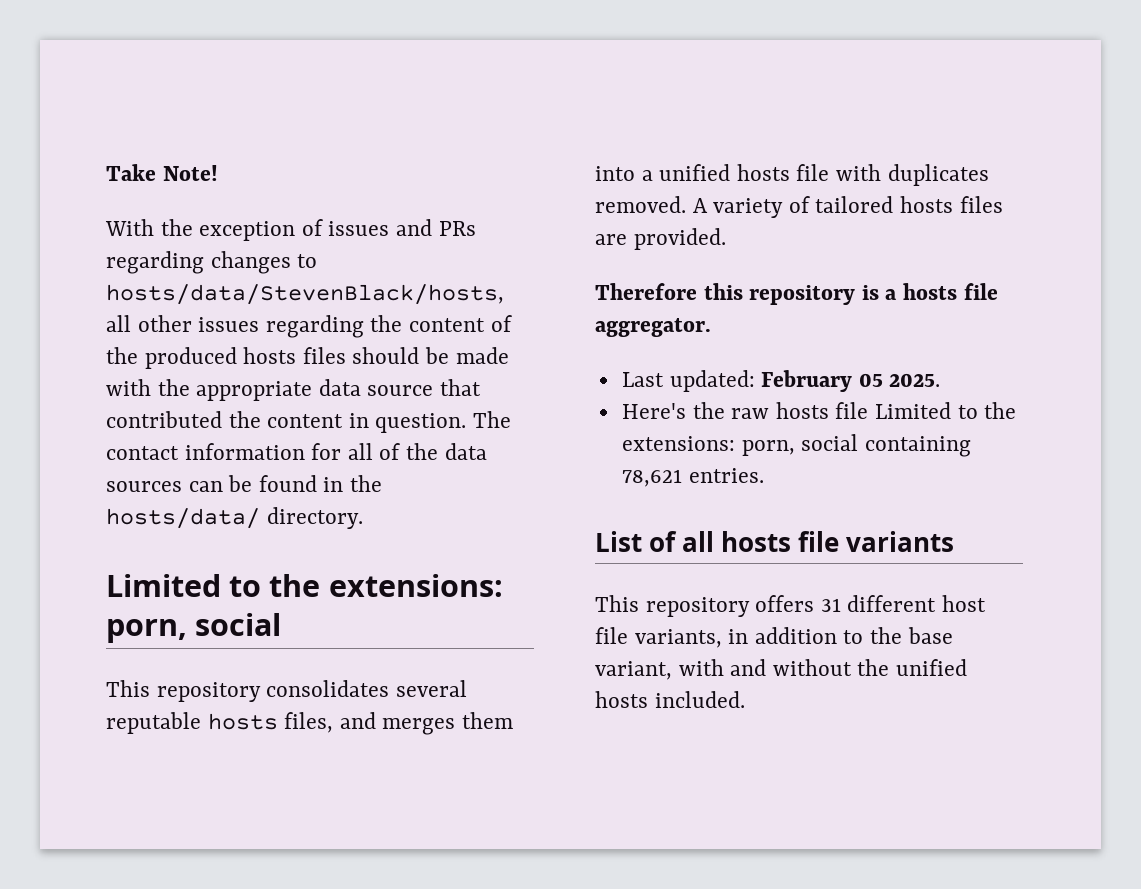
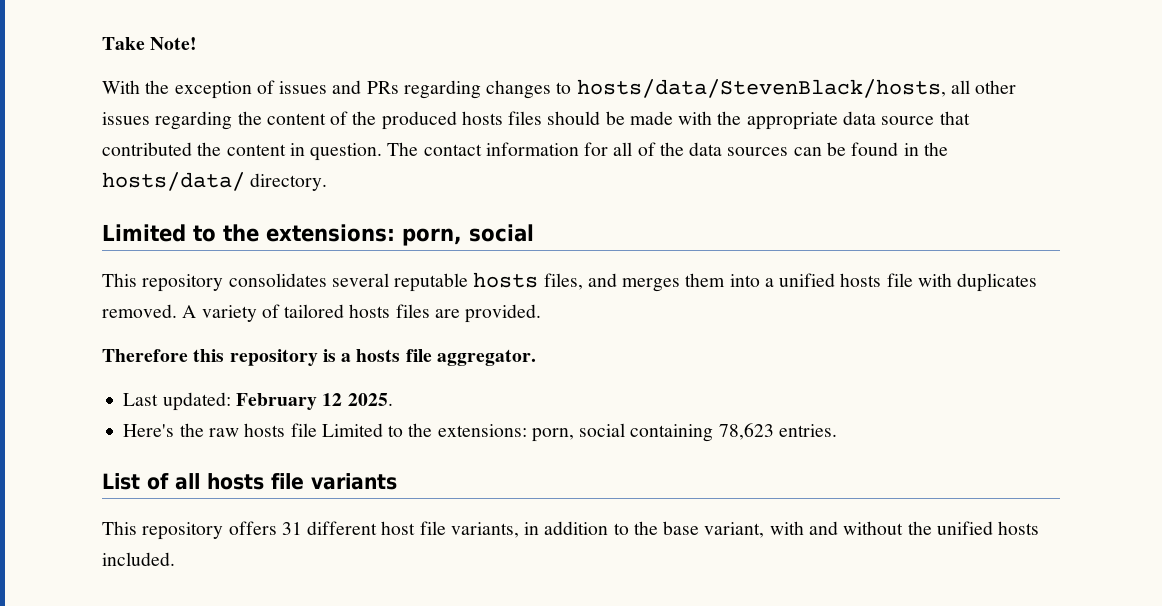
- Last updated: February 05 2025.
+ Last updated: February 12 2025.
- Here's the raw hosts file Limited to the extensions: porn, social containing 78,621 entries.
+ Here's the raw hosts file Limited to the extensions: porn, social containing 78,623 entries.

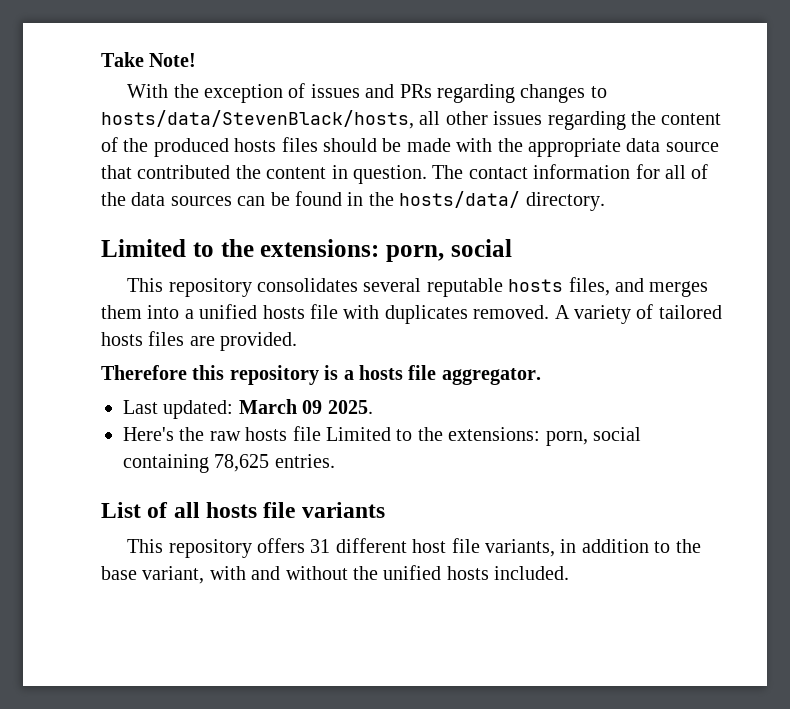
- Last updated: February 12 2025.
+ Last updated: March 09 2025.
- Here's the raw hosts file Limited to the extensions: porn, social containing 78,623 entries.
+ Here's the raw hosts file Limited to the extensions: porn, social containing 78,625 entries.

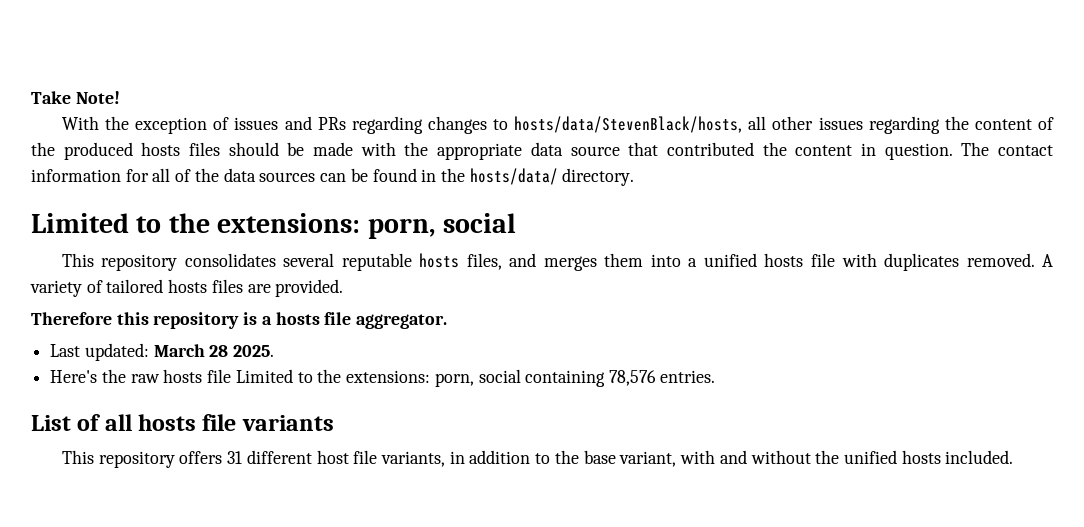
- Last updated: March 09 2025.
+ Last updated: March 28 2025.
- Here's the raw hosts file Limited to the extensions: porn, social containing 78,625 entries.
+ Here's the raw hosts file Limited to the extensions: porn, social containing 78,576 entries.

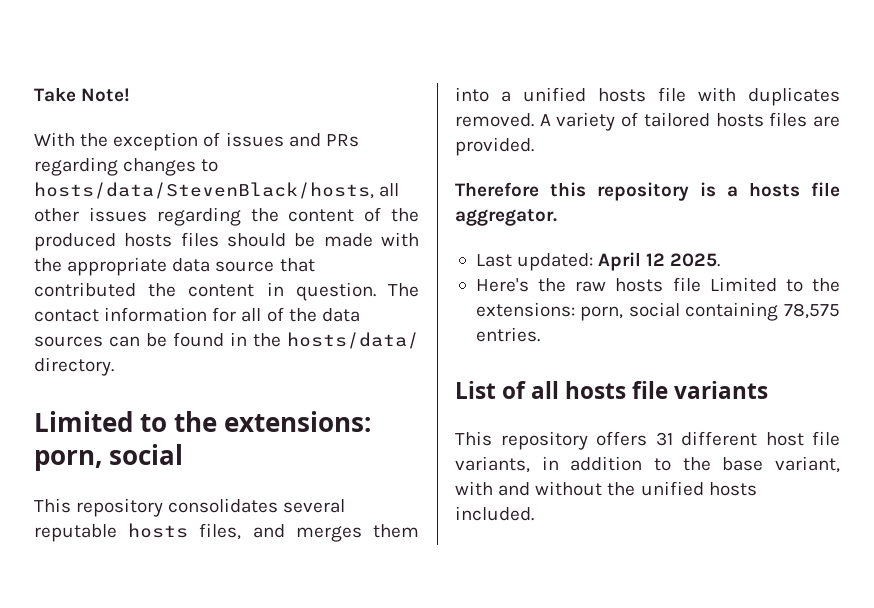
- Last updated: March 28 2025.
+ Last updated: April 12 2025.
- Here's the raw hosts file Limited to the extensions: porn, social containing 78,576 entries.
+ Here's the raw hosts file Limited to the extensions: porn, social containing 78,575 entries.

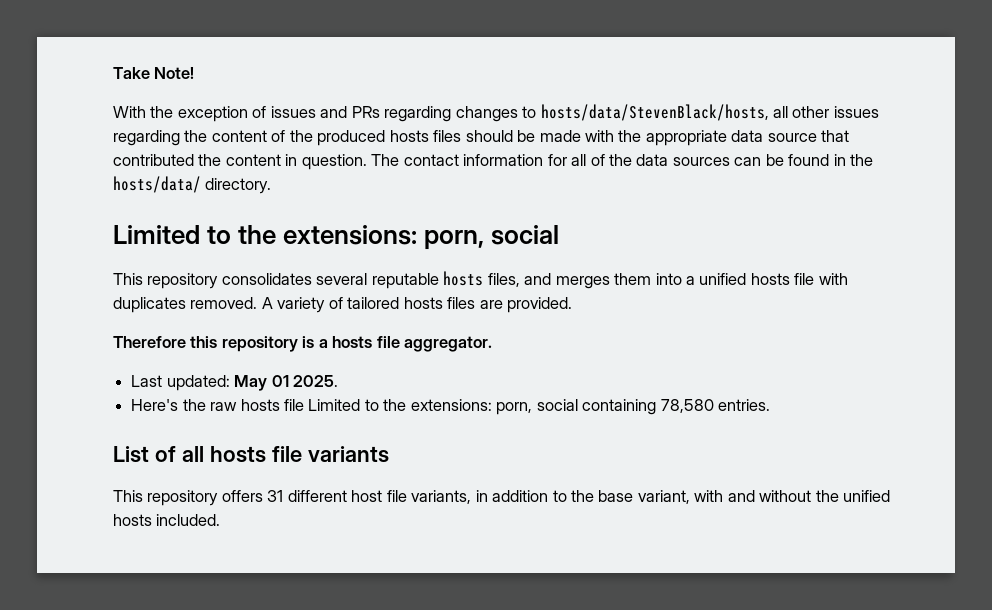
- Last updated: April 12 2025.
+ Last updated: May 01 2025.
- Here's the raw hosts file Limited to the extensions: porn, social containing 78,575 entries.
+ Here's the raw hosts file Limited to the extensions: porn, social containing 78,580 entries.

